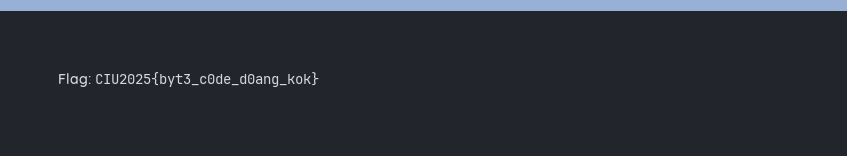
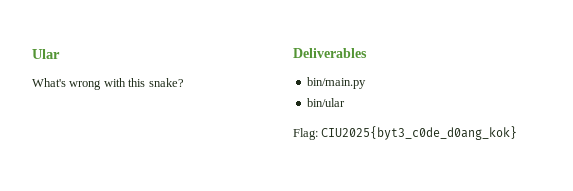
+ Ular
+ What's wrong with this snake?
+ Deliverables
+ bin/main.py
+ bin/ular

